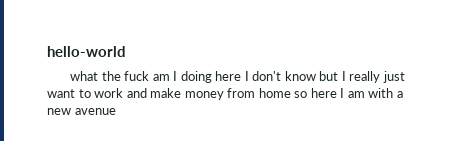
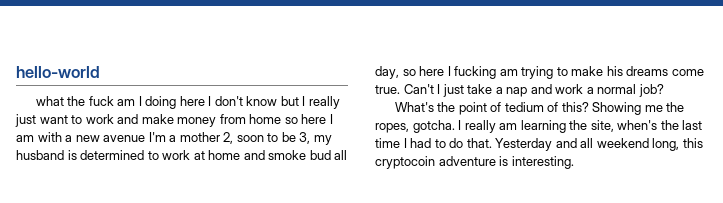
- what the fuck am I doing here I don't know but I really just want to work and make money from home so here I am with a new avenue
+ what the fuck am I doing here I don't know but I really just want to work and make money from home so here I am with a new avenue I'm a mother 2, soon to be 3, my husband is determined to work at home and smoke bud all day, so here I fucking am trying to make his dreams come true. Can't I just take a nap and work a normal job?
+ What's the point of tedium of this? Showing me the ropes, gotcha. I really am learning the site, when's the last time I had to do that. Yesterday and all weekend long, this cryptocoin adventure is interesting.

